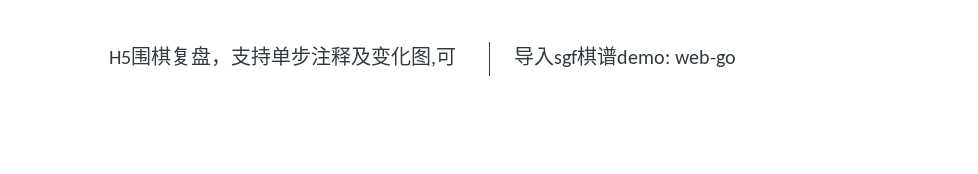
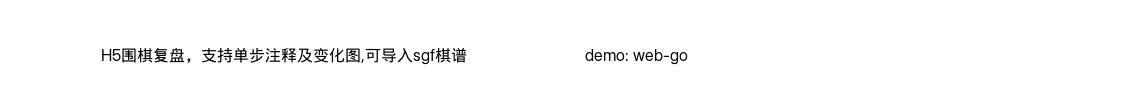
- H5围棋复盘，支持单步注释及变化图,可导入sgf棋谱demo: web-go
+ H5围棋复盘，支持单步注释及变化图,可导入sgf棋谱
+ demo: web-go

